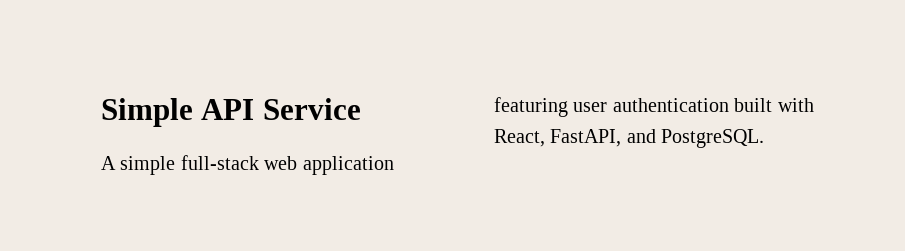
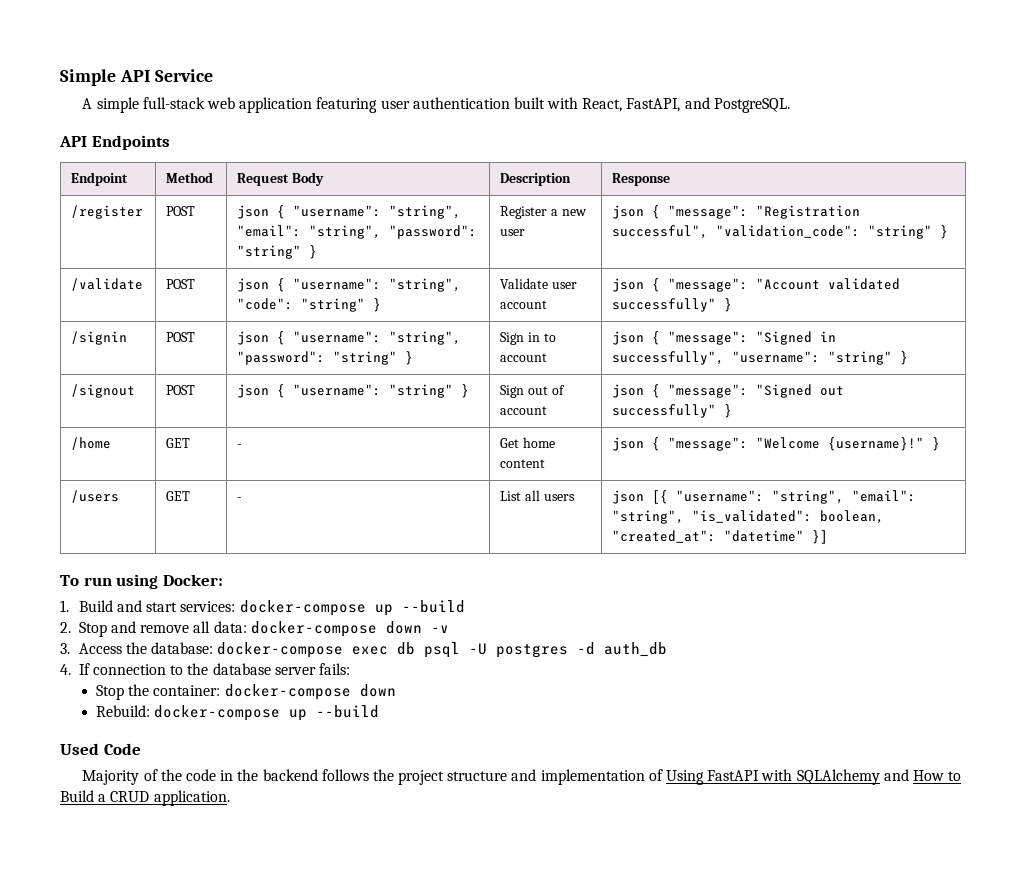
+ API Endpoints
+ Endpoint | Method | Request Body | Description | Response
+ /register | POST | json { "username": "string", "email": "string", "password": "string" } | Register a new user | json { "message": "Registration successful", "validation_code": "string" }
+ /validate | POST | json { "username": "string", "code": "string" } | Validate user account | json { "message": "Account validated successfully" }
+ /signin | POST | json { "username": "string", "password": "string" } | Sign in to account | json { "message": "Signed in successfully", "username": "string" }
+ /signout | POST | json { "username": "string" } | Sign out of account | json { "message": "Signed out successfully" }
+ /home | GET | - | Get home content | json { "message": "Welcome {username}!" }
+ /users | GET | - | List all users | json [{ "username": "string", "email": "string", "is_validated": boolean, "created_at": "datetime" }]
+ To run using Docker:
+ 1. Build and start services: docker-compose up --build
+ 2. Stop and remove all data: docker-compose down -v
+ 3. Access the database: docker-compose exec db psql -U postgres -d auth_db
+ 4. If connection to the database server fails:
+ Stop the container: docker-compose down
+ Rebuild: docker-compose up --build
+ Used Code
+ Majority of the code in the backend follows the project structure and implementation of Using FastAPI with SQLAlchemy and How to Build a CRUD application.

